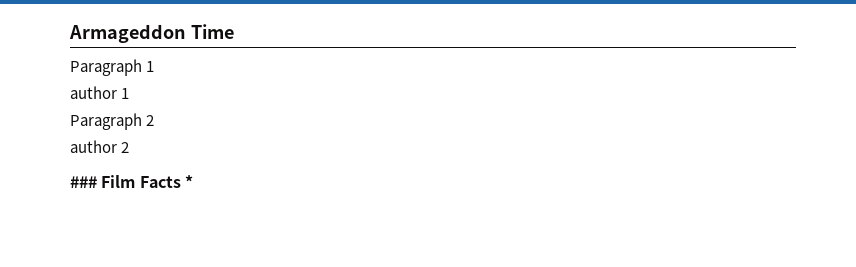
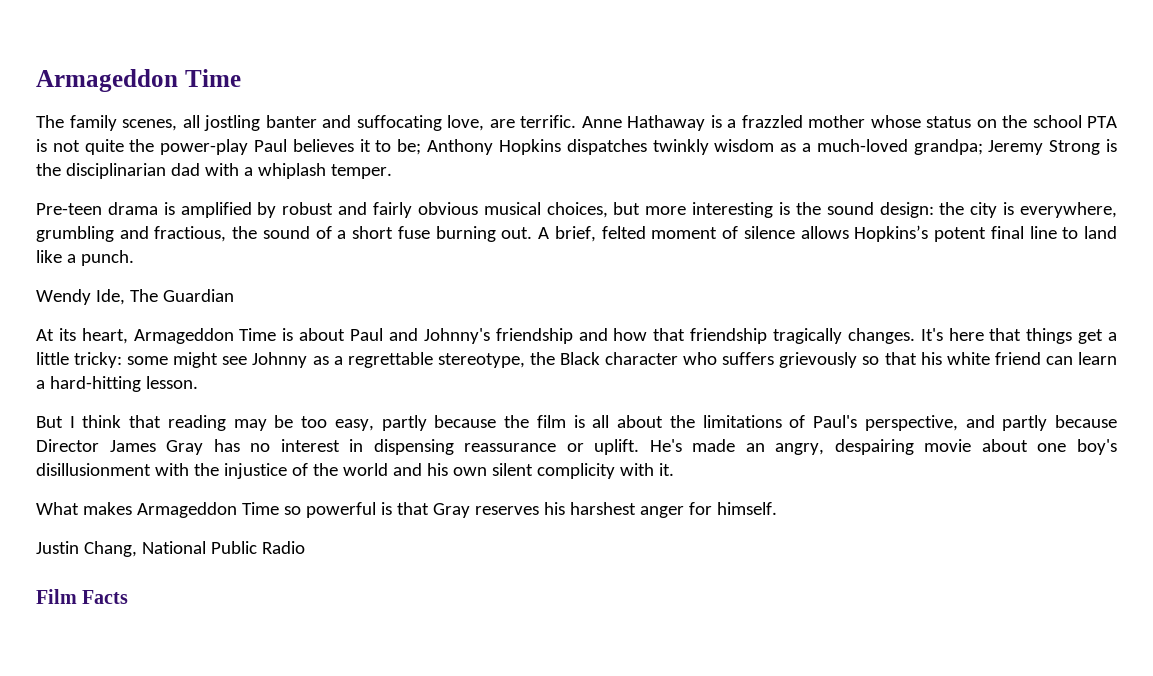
- Paragraph 1
- author 1
- Paragraph 2
- author 2
- ### Film Facts *
+ The family scenes, all jostling banter and suffocating love, are terrific. Anne Hathaway is a frazzled mother whose status on the school PTA is not quite the power-play Paul believes it to be; Anthony Hopkins dispatches twinkly wisdom as a much-loved grandpa; Jeremy Strong is the disciplinarian dad with a whiplash temper.
+ Pre-teen drama is amplified by robust and fairly obvious musical choices, but more interesting is the sound design: the city is everywhere, grumbling and fractious, the sound of a short fuse burning out. A brief, felted moment of silence allows Hopkins’s potent final line to land like a punch.
+ Wendy Ide, The Guardian
+ At its heart, Armageddon Time is about Paul and Johnny's friendship and how that friendship tragically changes. It's here that things get a little tricky: some might see Johnny as a regrettable stereotype, the Black character who suffers grievously so that his white friend can learn a hard-hitting lesson.
+ But I think that reading may be too easy, partly because the film is all about the limitations of Paul's perspective, and partly because Director James Gray has no interest in dispensing reassurance or uplift. He's made an angry, despairing movie about one boy's disillusionment with the injustice of the world and his own silent complicity with it.
+ What makes Armageddon Time so powerful is that Gray reserves his harshest anger for himself.
+ Justin Chang, National Public Radio
+ Film Facts

